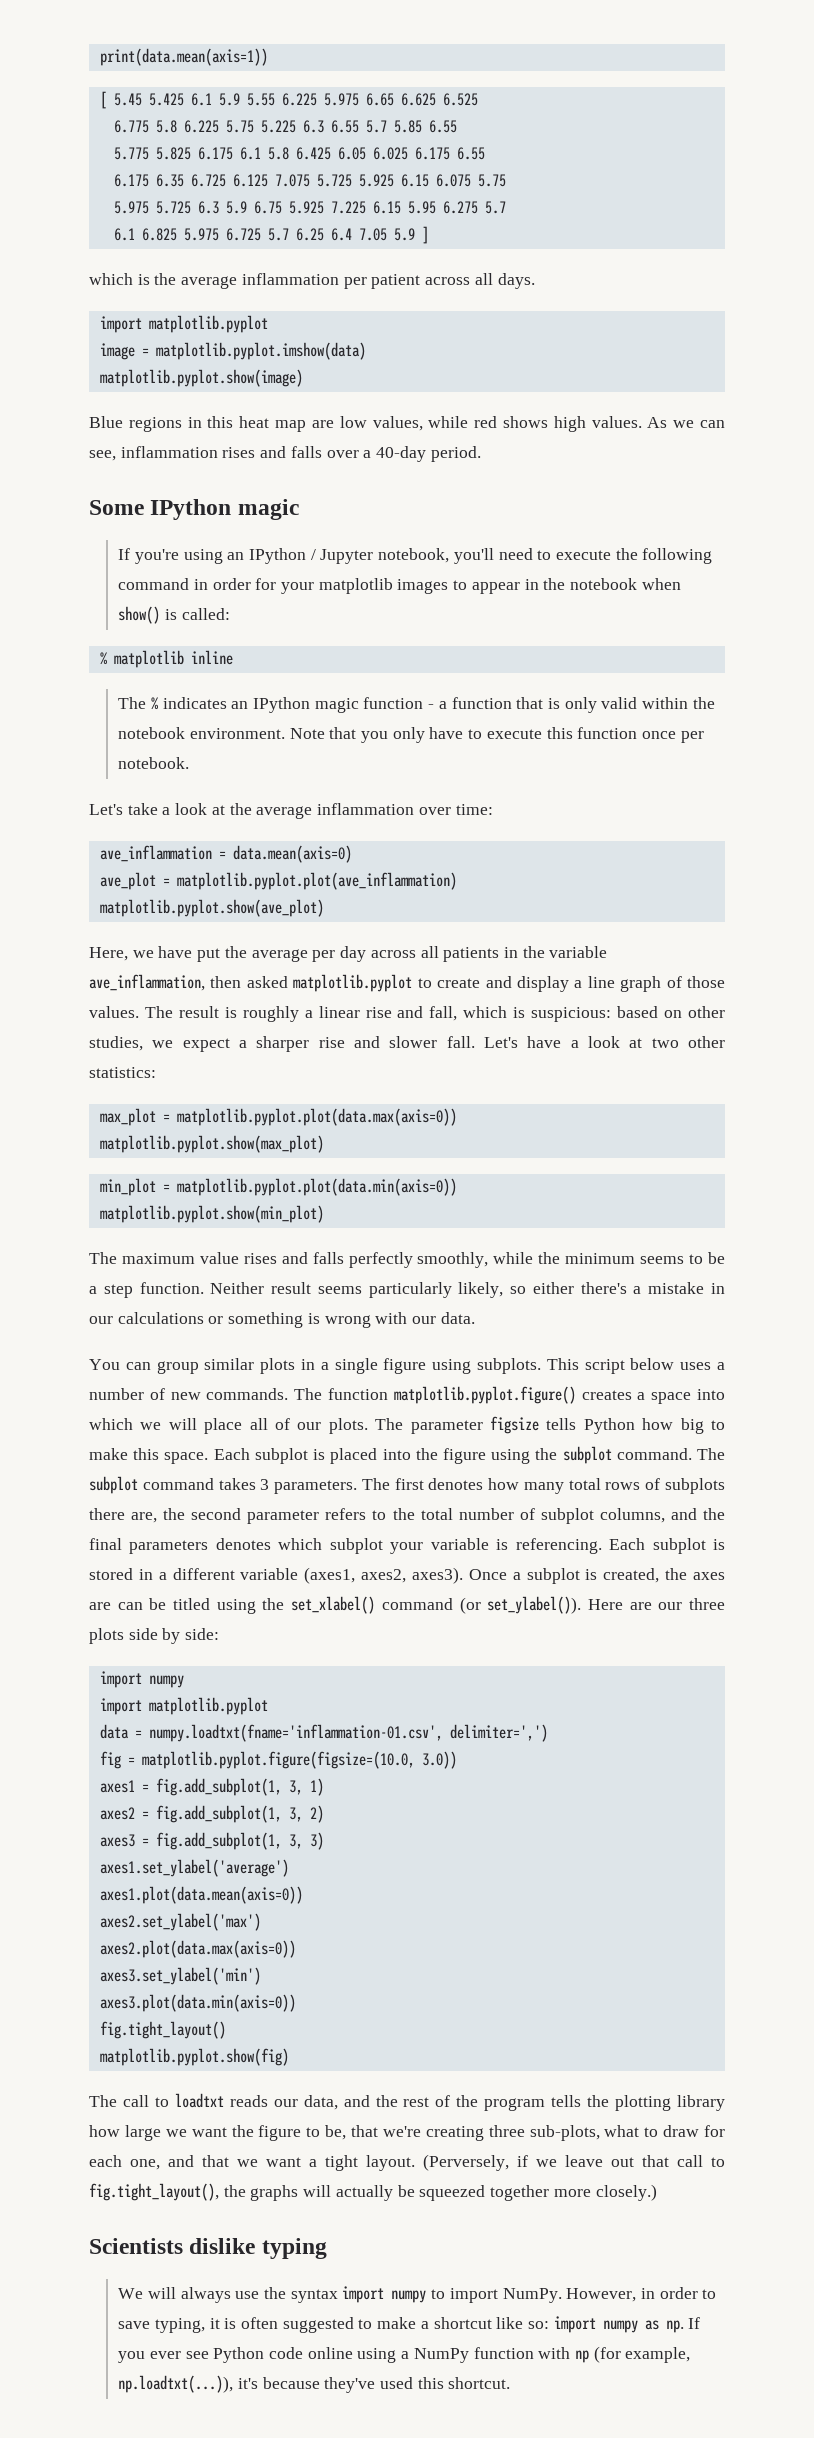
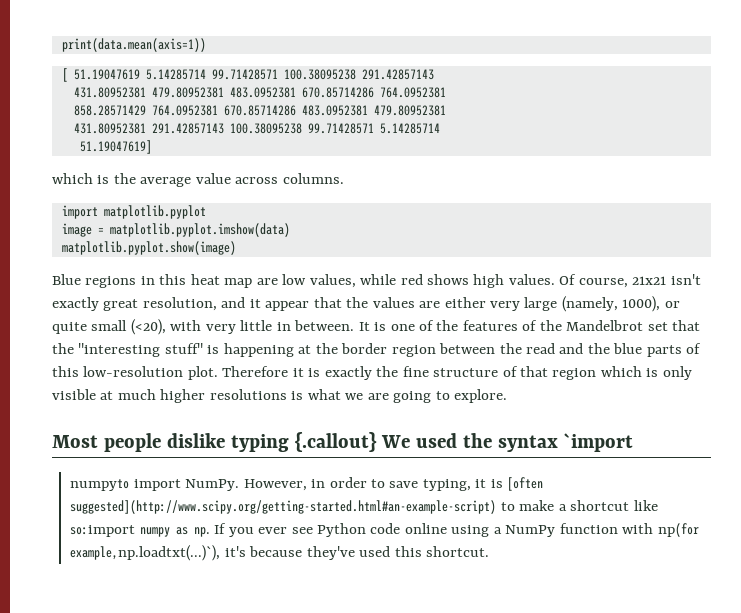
- [ 5.45 5.425 6.1 5.9 5.55 6.225 5.975 6.65 6.625 6.525
- 6.775 5.8 6.225 5.75 5.225 6.3 6.55 5.7 5.85 6.55
- 5.775 5.825 6.175 6.1 5.8 6.425 6.05 6.025 6.175 6.55
- 6.175 6.35 6.725 6.125 7.075 5.725 5.925 6.15 6.075 5.75
- 5.975 5.725 6.3 5.9 6.75 5.925 7.225 6.15 5.95 6.275 5.7
- 6.1 6.825 5.975 6.725 5.7 6.25 6.4 7.05 5.9 ]
- which is the average inflammation per patient across all days.
+ [ 51.19047619 5.14285714 99.71428571 100.38095238 291.42857143
+ 431.80952381 479.80952381 483.0952381 670.85714286 764.0952381
+ 858.28571429 764.0952381 670.85714286 483.0952381 479.80952381
+ 431.80952381 291.42857143 100.38095238 99.71428571 5.14285714
+ 51.19047619]
+ which is the average value across columns.
- As we can see, inflammation rises and falls over a 40-day period.
- Some IPython magic
- If you're using an IPython / Jupyter notebook, you'll need to execute the following command in order for your matplotlib images to appear in the notebook when show() is called:
- % matplotlib inline
- The % indicates an IPython magic function - a function that is only valid within the notebook environment. Note that you only have to execute this function once per notebook.
- Let's take a look at the average inflammation over time:
- ave_inflammation = data.mean(axis=0)
- ave_plot = matplotlib.pyplot.plot(ave_inflammation)
- matplotlib.pyplot.show(ave_plot)
- Here, we have put the average per day across all patients in the variable ave_inflammation, then asked matplotlib.pyplot to create and display a line graph of those values. The result is roughly a linear rise and fall, which is suspicious: based on other studies, we expect a sharper rise and slower fall. Let's have a look at two other statistics:
- max_plot = matplotlib.pyplot.plot(data.max(axis=0))
- matplotlib.pyplot.show(max_plot)
- min_plot = matplotlib.pyplot.plot(data.min(axis=0))
- matplotlib.pyplot.show(min_plot)
- The maximum value rises and falls perfectly smoothly, while the minimum seems to be a step function. Neither result seems particularly likely, so either there's a mistake in our calculations or something is wrong with our data.
- You can group similar plots in a single figure using subplots. This script below uses a number of new commands. The function matplotlib.pyplot.figure() creates a space into which we will place all of our plots. The parameter figsize tells Python how big to make this space. Each subplot is placed into the figure using the subplot command. The subplot command takes 3 parameters. The first denotes how many total rows of subplots there are, the second parameter refers to the total number of subplot columns, and the final parameters denotes which subplot your variable is referencing. Each subplot is stored in a different variable (axes1, axes2, axes3). Once a subplot is created, the axes are can be titled using the set_xlabel() command (or set_ylabel()). Here are our three plots side by side:
- import numpy
- import matplotlib.pyplot
- data = numpy.loadtxt(fname='inflammation-01.csv', delimiter=',')
- fig = matplotlib.pyplot.figure(figsize=(10.0, 3.0))
- axes1 = fig.add_subplot(1, 3, 1)
- axes2 = fig.add_subplot(1, 3, 2)
- axes3 = fig.add_subplot(1, 3, 3)
- axes1.set_ylabel('average')
- axes1.plot(data.mean(axis=0))
- axes2.set_ylabel('max')
- axes2.plot(data.max(axis=0))
- axes3.set_ylabel('min')
- axes3.plot(data.min(axis=0))
- fig.tight_layout()
- matplotlib.pyplot.show(fig)
- The call to loadtxt reads our data, and the rest of the program tells the plotting library how large we want the figure to be, that we're creating three sub-plots, what to draw for each one, and that we want a tight layout. (Perversely, if we leave out that call to fig.tight_layout(), the graphs will actually be squeezed together more closely.)
- Scientists dislike typing
- We will always use the syntax import numpy to import NumPy.
+ Of course, 21x21 isn't exactly great resolution, and it appear that the values are either very large (namely, 1000), or quite small (<20), with very little in between. It is one of the features of the Mandelbrot set that the "interesting stuff" is happening at the border region between the read and the blue parts of this low-resolution plot. Therefore it is exactly the fine structure of that region which is only visible at much higher resolutions is what we are going to explore.
+ Most people dislike typing {.callout} We used the syntax `import
+ numpyto import NumPy.
- However, in order to save typing, it is often suggested to make a shortcut like so: import numpy as np. If you ever see Python code online using a NumPy function with np (for example, np.loadtxt(...)), it's because they've used this shortcut.
+ However, in order to save typing, it is [often suggested](http://www.scipy.org/getting-started.html#an-example-script) to make a shortcut like so:import numpy as np. If you ever see Python code online using a NumPy function with np(for example,np.loadtxt(...)`), it's because they've used this shortcut.

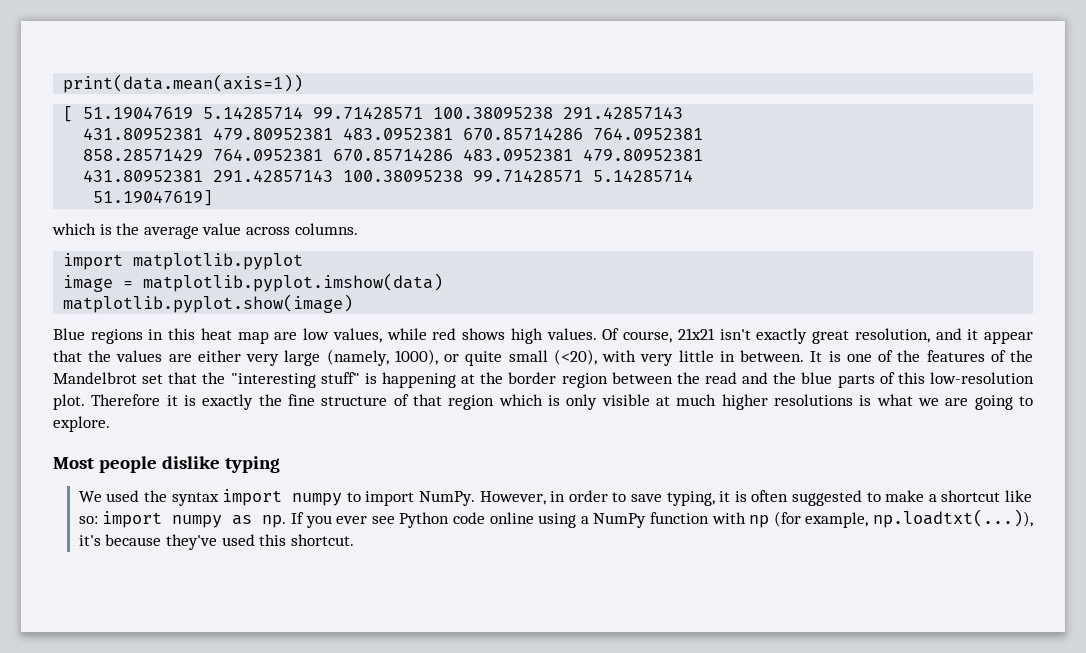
- Most people dislike typing {.callout} We used the syntax `import
- numpyto import NumPy.
+ Most people dislike typing
+ We used the syntax import numpy to import NumPy.
- However, in order to save typing, it is [often suggested](http://www.scipy.org/getting-started.html#an-example-script) to make a shortcut like so:import numpy as np. If you ever see Python code online using a NumPy function with np(for example,np.loadtxt(...)`), it's because they've used this shortcut.
+ However, in order to save typing, it is often suggested to make a shortcut like so: import numpy as np. If you ever see Python code online using a NumPy function with np (for example, np.loadtxt(...)), it's because they've used this shortcut.

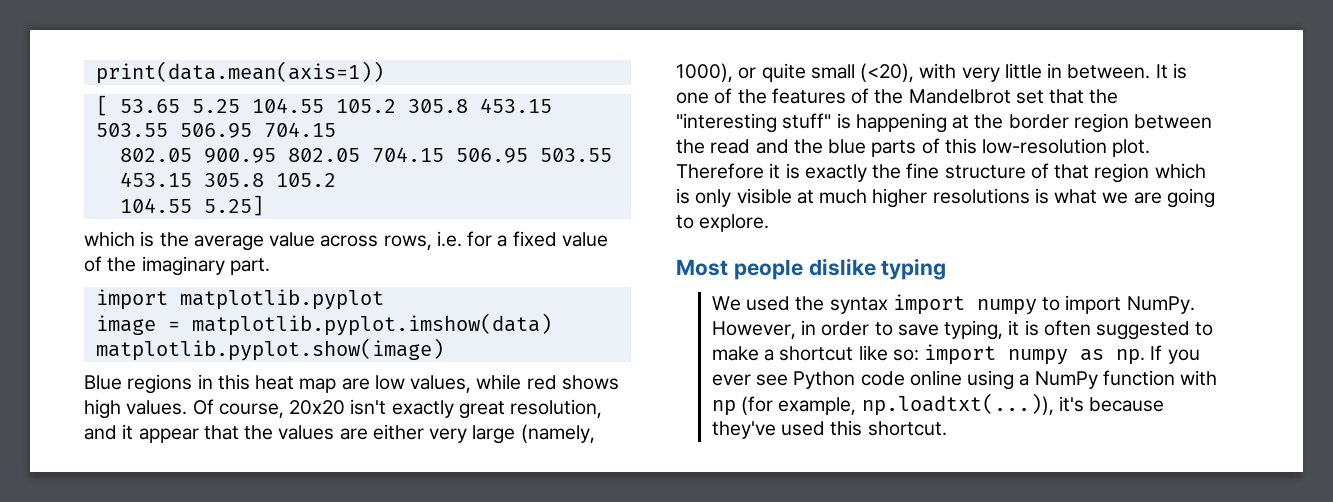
- [ 51.19047619 5.14285714 99.71428571 100.38095238 291.42857143
- 431.80952381 479.80952381 483.0952381 670.85714286 764.0952381
- 858.28571429 764.0952381 670.85714286 483.0952381 479.80952381
- 431.80952381 291.42857143 100.38095238 99.71428571 5.14285714
- 51.19047619]
+ [ 53.65 5.25 104.55 105.2 305.8 453.15 503.55 506.95 704.15
+ 802.05 900.95 802.05 704.15 506.95 503.55 453.15 305.8 105.2
+ 104.55 5.25]
- which is the average value across columns.
+ which is the average value across rows, i.e. for a fixed value of the imaginary part.
- Of course, 21x21 isn't exactly great resolution, and it appear that the values are either very large (namely, 1000), or quite small (<20), with very little in between.
+ Of course, 20x20 isn't exactly great resolution, and it appear that the values are either very large (namely, 1000), or quite small (<20), with very little in between.

